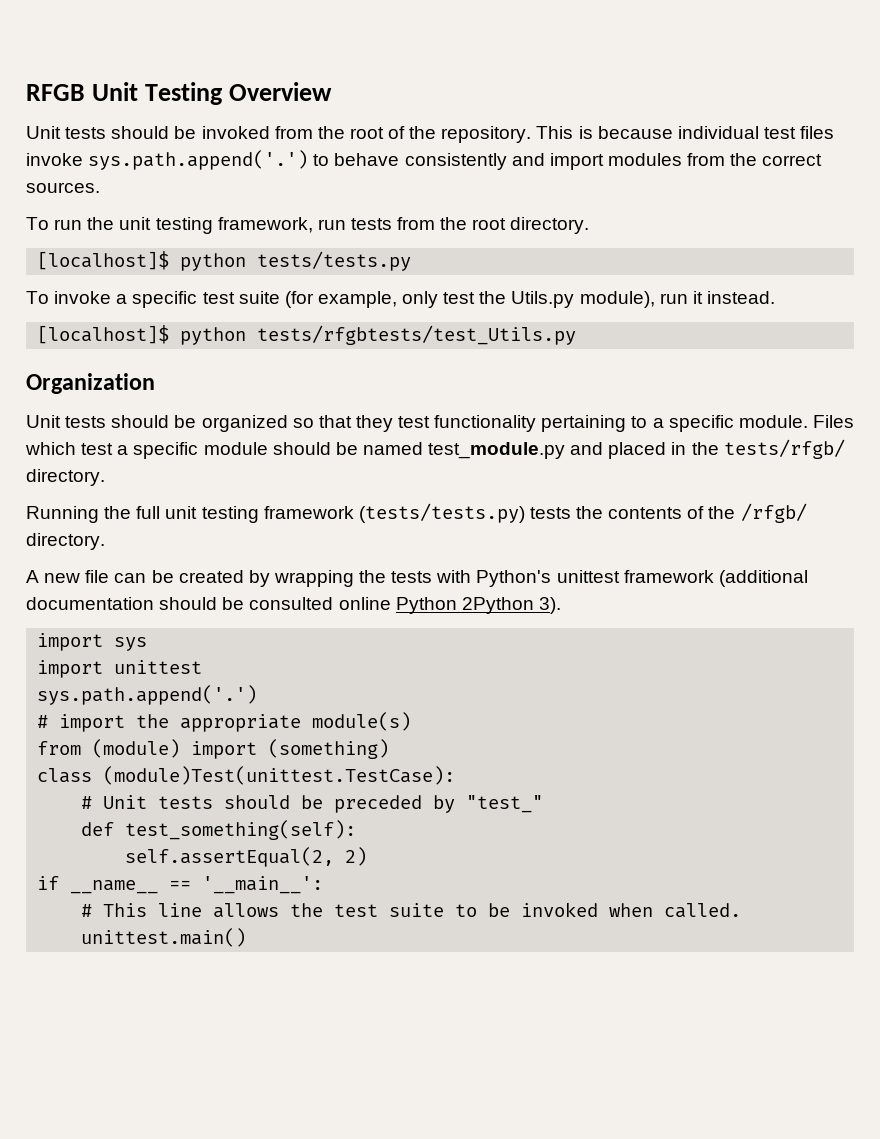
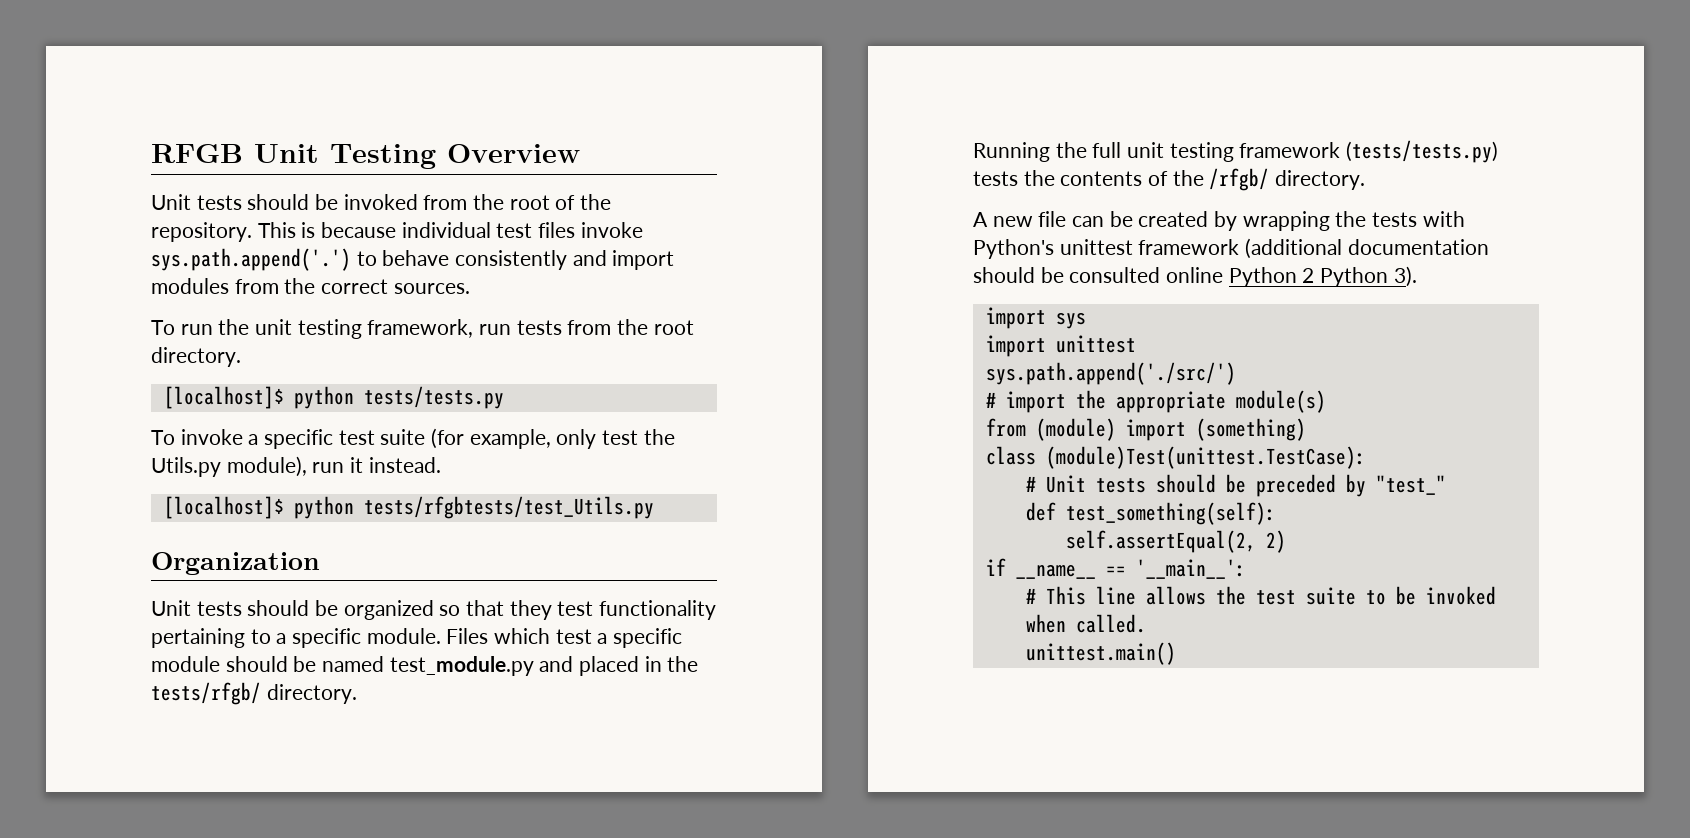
- A new file can be created by wrapping the tests with Python's unittest framework (additional documentation should be consulted online Python 2Python 3).
+ A new file can be created by wrapping the tests with Python's unittest framework (additional documentation should be consulted online Python 2 Python 3).
  import unittest
- sys.path.append('.')
+ sys.path.append('./src/')

